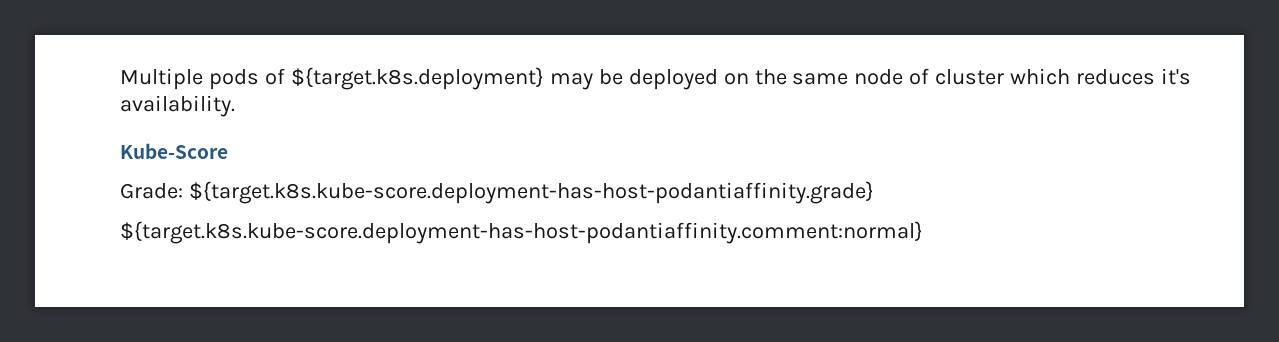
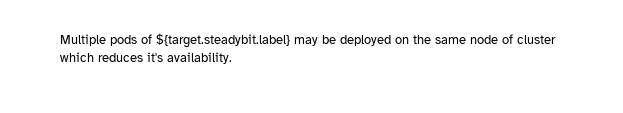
- Multiple pods of ${target.k8s.deployment} may be deployed on the same node of cluster which reduces it's availability.
+ Multiple pods of ${target.steadybit.label} may be deployed on the same node of cluster which reduces it's availability.
- Kube-Score
- Grade: ${target.k8s.kube-score.deployment-has-host-podantiaffinity.grade}
- ${target.k8s.kube-score.deployment-has-host-podantiaffinity.comment:normal}

